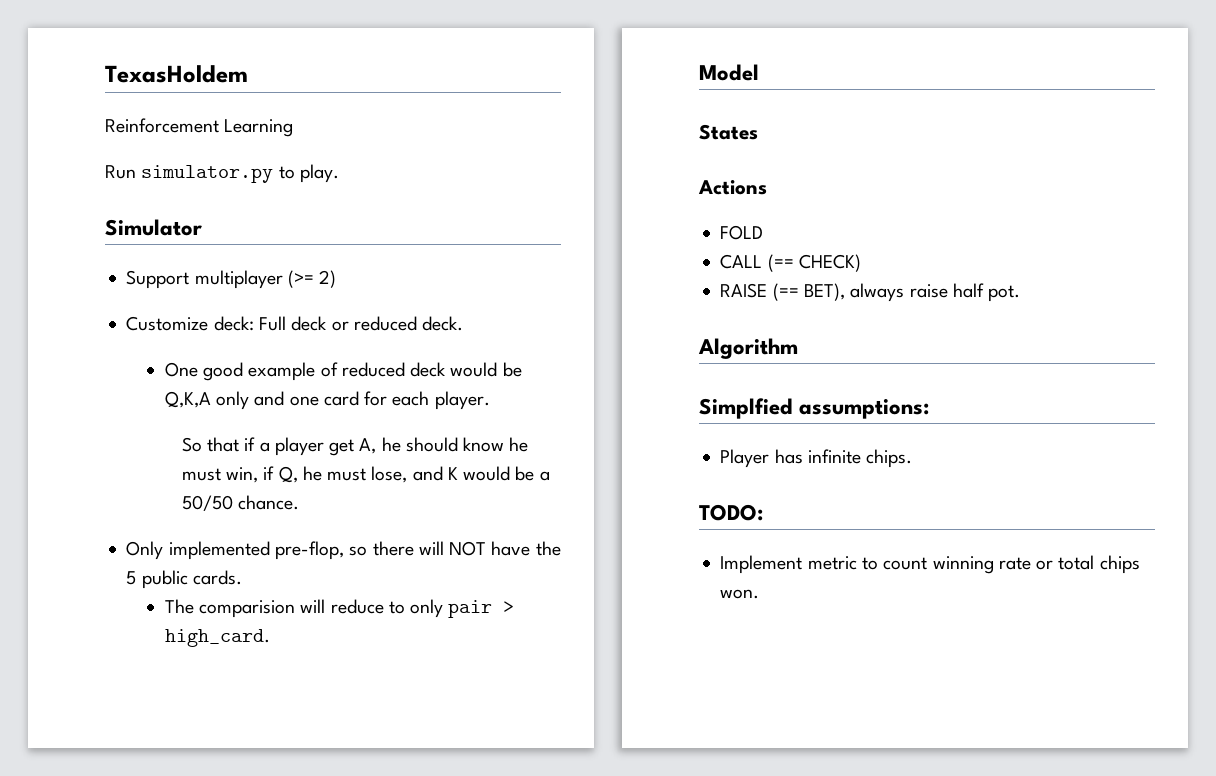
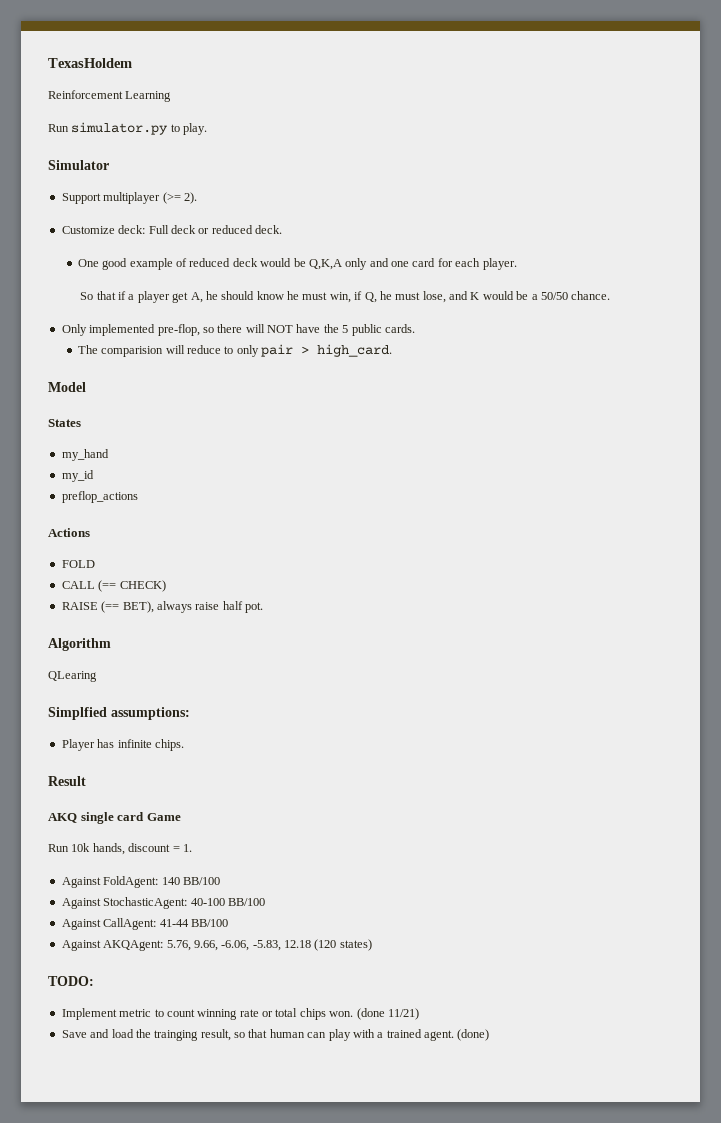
- Support multiplayer (>= 2)
+ Support multiplayer (>= 2).
+ my_hand
+ my_id
+ preflop_actions
+ QLearing
+ Result
+ AKQ single card Game
+ Run 10k hands, discount = 1.
+ Against FoldAgent: 140 BB/100
+ Against StochasticAgent: 40-100 BB/100
+ Against CallAgent: 41-44 BB/100
+ Against AKQAgent: 5.76, 9.66, -6.06, -5.83, 12.18 (120 states)
+ (done 11/21)
+ Save and load the trainging result, so that human can play with a trained agent. (done)

